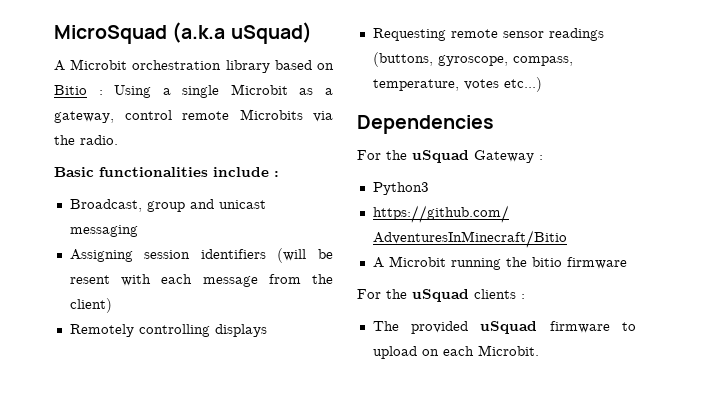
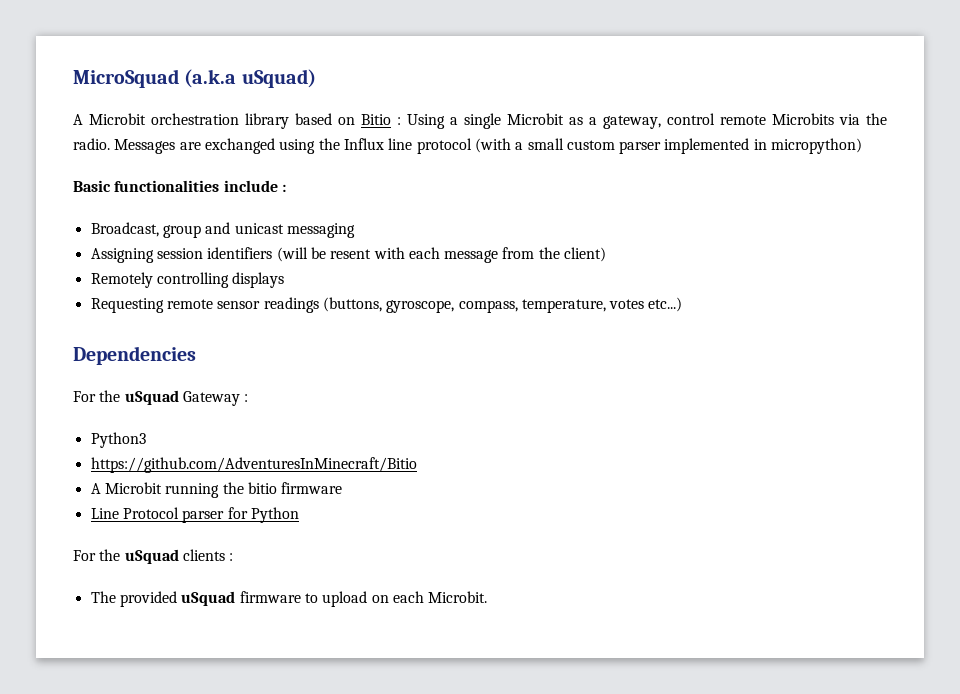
+ Messages are exchanged using the Influx line protocol (with a small custom parser implemented in micropython)
+ Line Protocol parser for Python

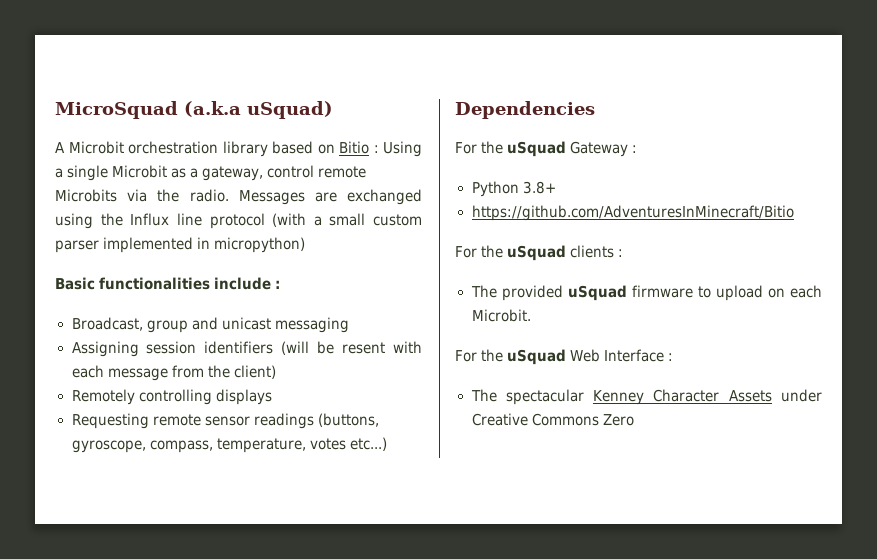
- Python3
+ Python 3.8+
- A Microbit running the bitio firmware
- Line Protocol parser for Python
+ For the uSquad Web Interface :
+ The spectacular Kenney Character Assets under Creative Commons Zero

